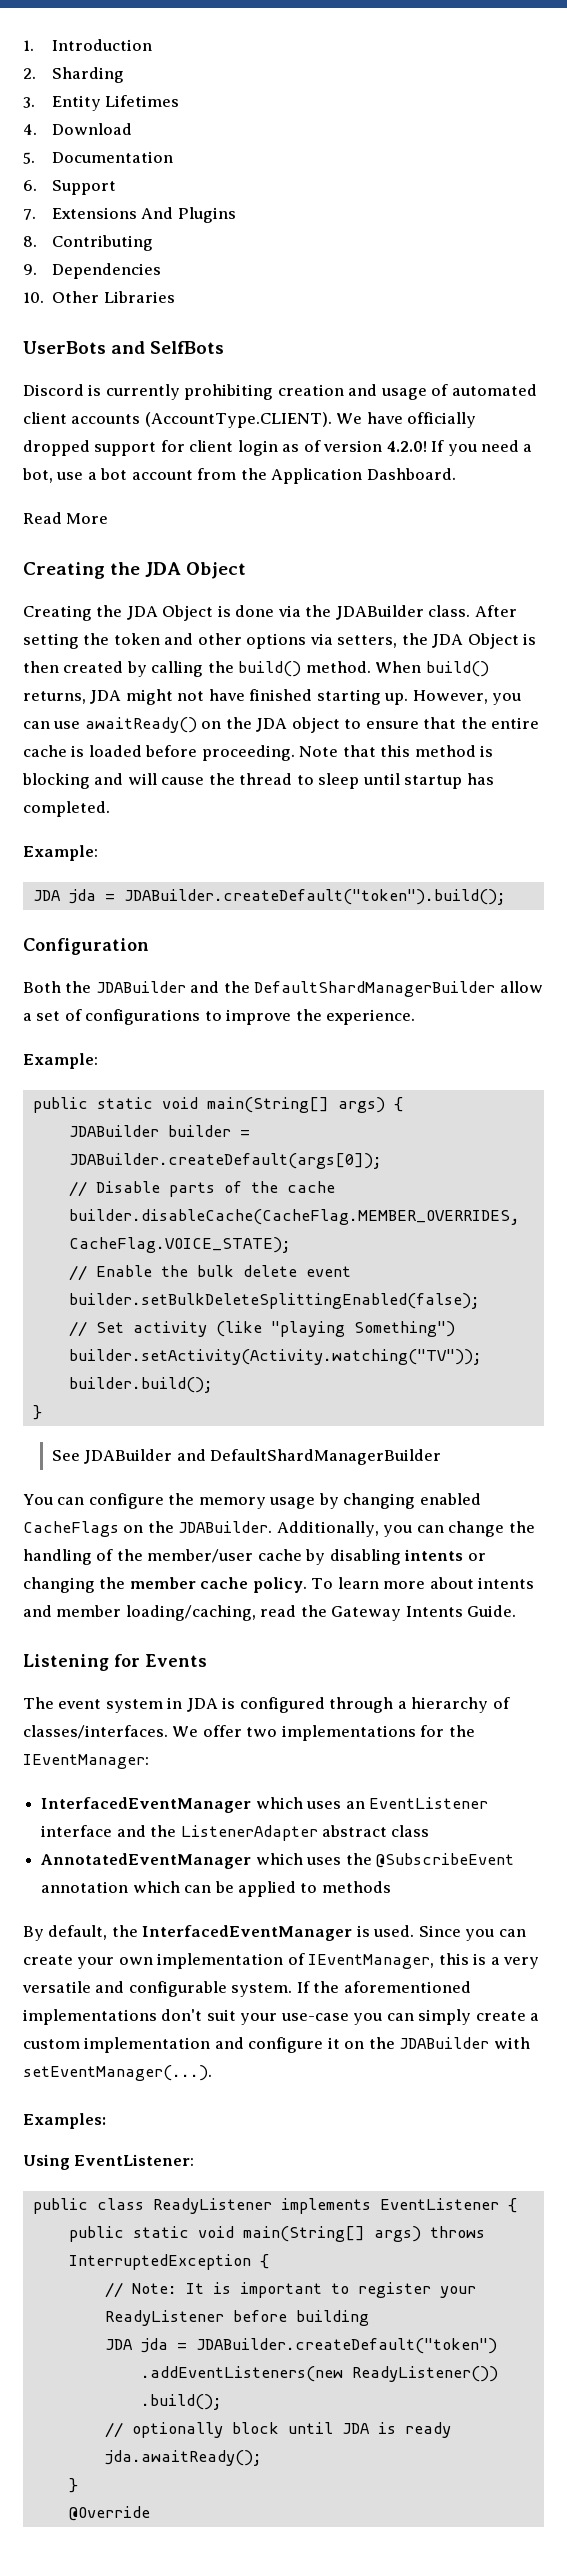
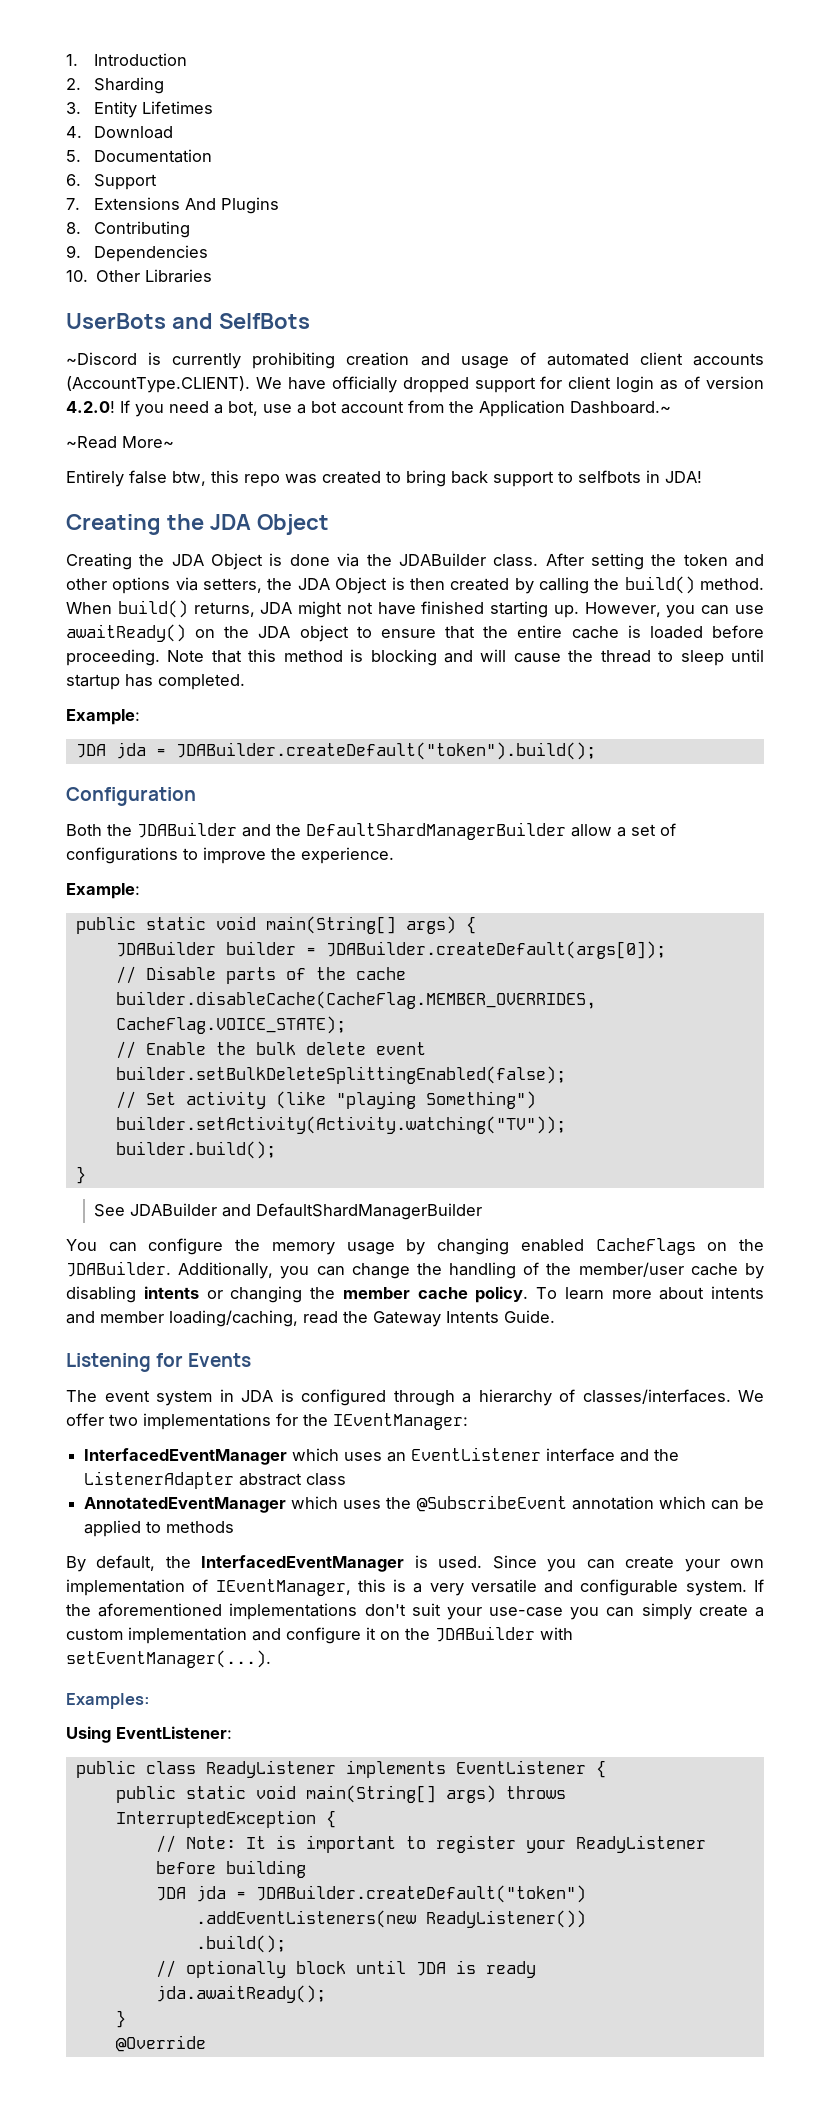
- Discord is currently prohibiting creation and usage of automated client accounts (AccountType.CLIENT). We have officially dropped support for client login as of version 4.2.0!
+ ~Discord is currently prohibiting creation and usage of automated client accounts (AccountType.CLIENT). We have officially dropped support for client login as of version 4.2.0!
- If you need a bot, use a bot account from the Application Dashboard.
- Read More
+ If you need a bot, use a bot account from the Application Dashboard.~
+ ~Read More~
+ Entirely false btw, this repo was created to bring back support to selfbots in JDA!

